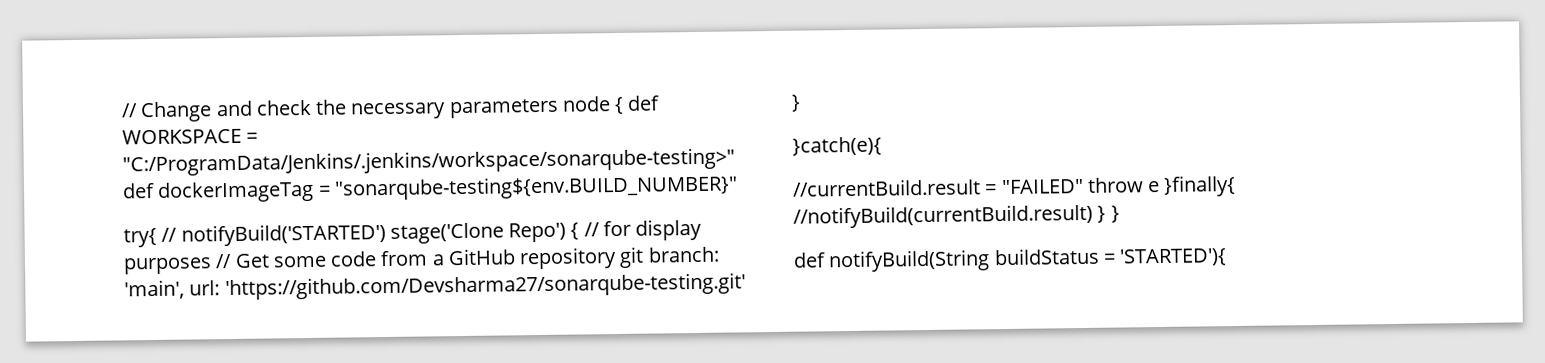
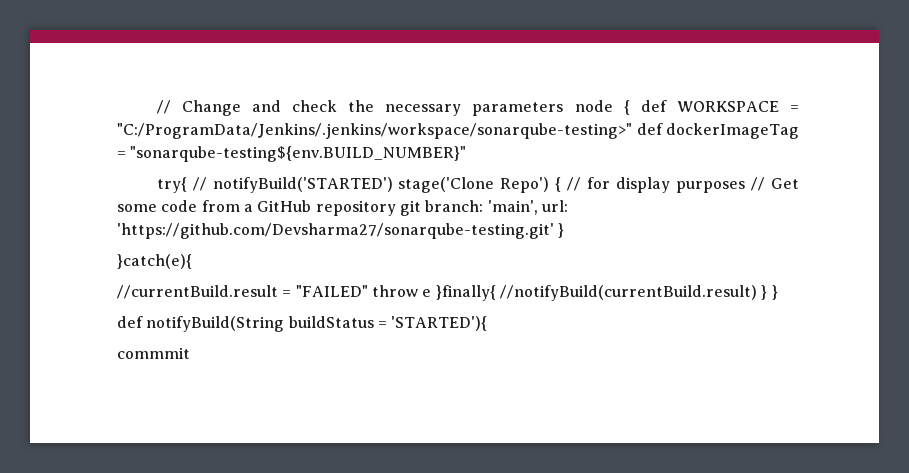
+ commmit

